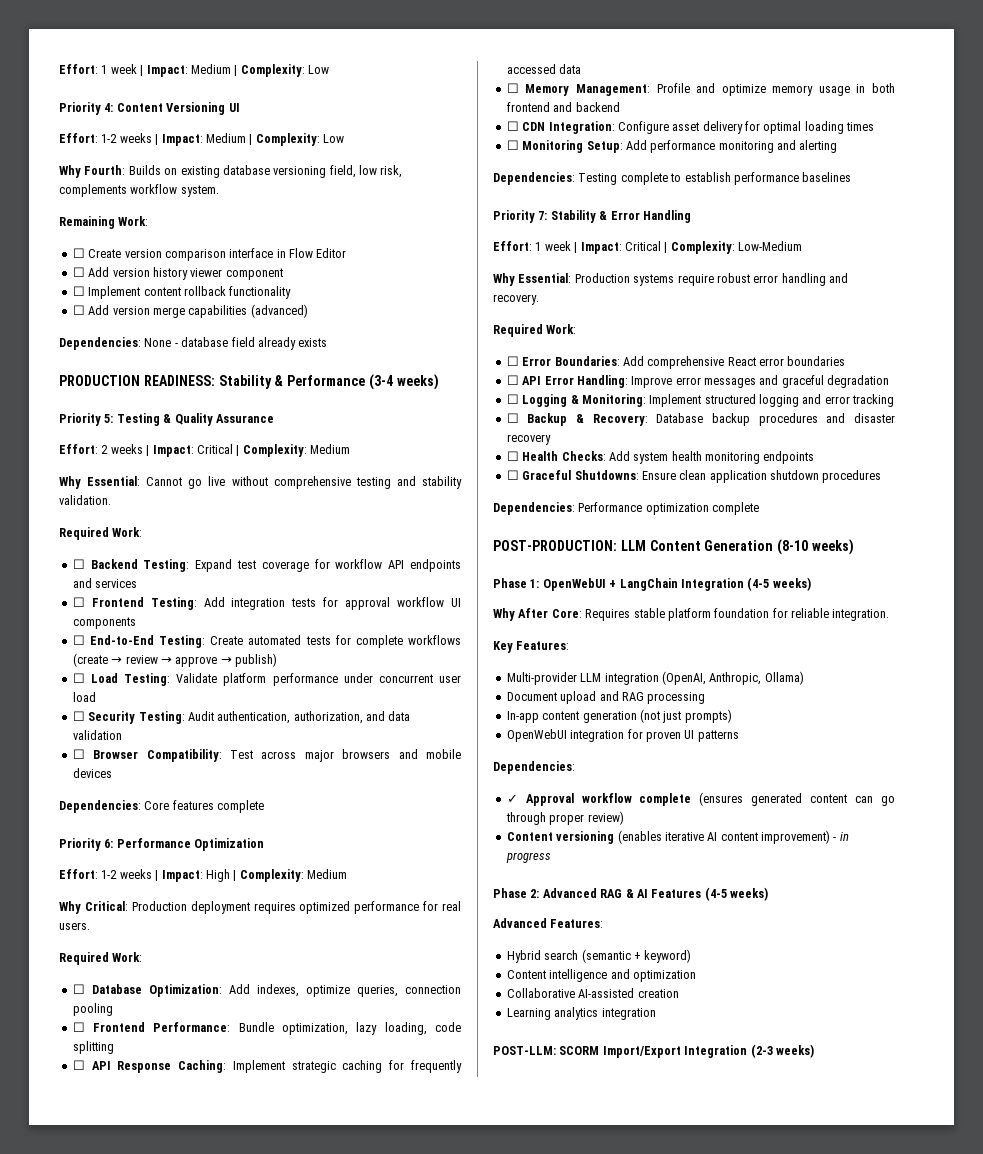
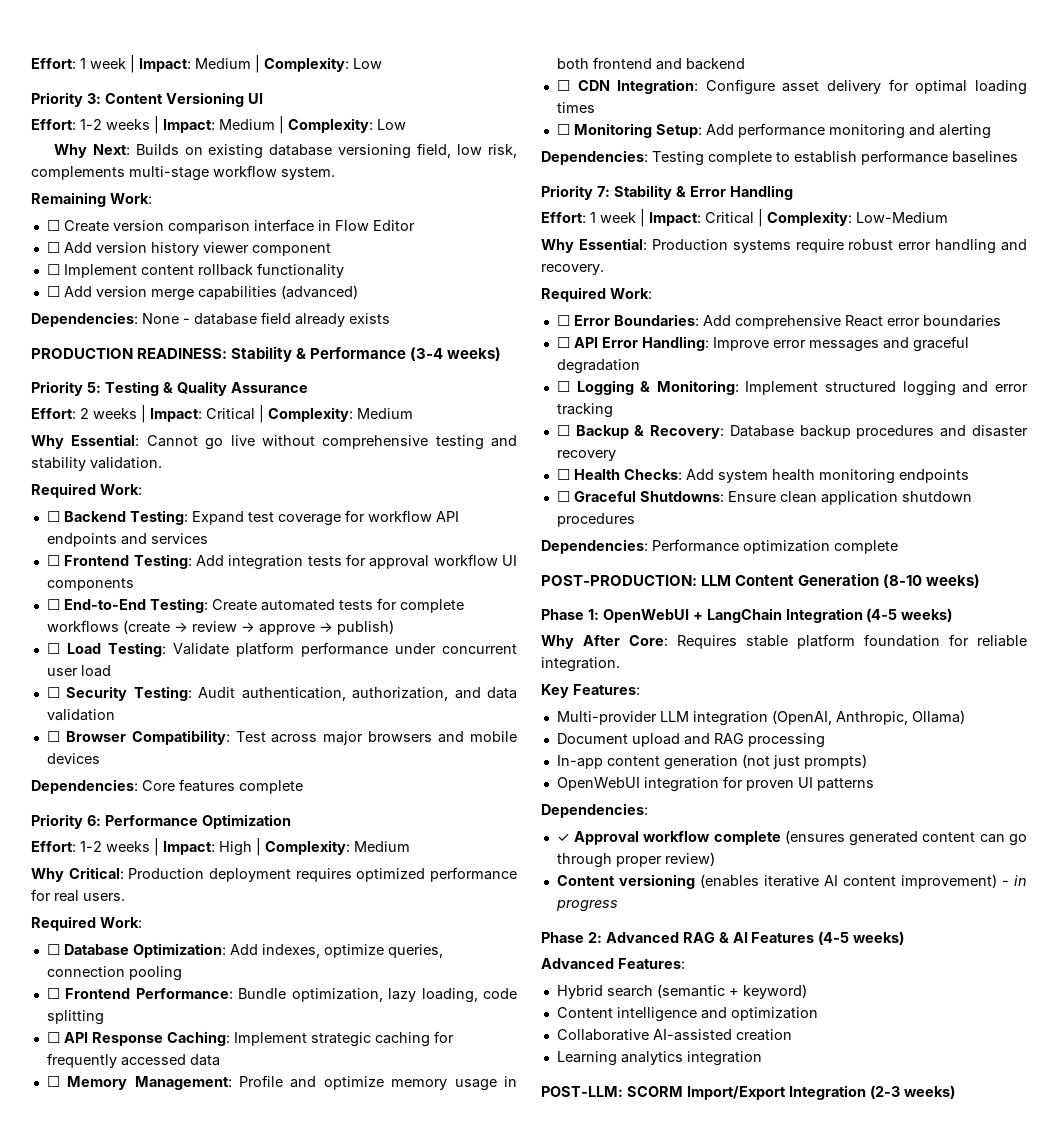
- Priority 4: Content Versioning UI
+ Priority 3: Content Versioning UI
- Why Fourth: Builds on existing database versioning field, low risk, complements workflow system.
+ Why Next: Builds on existing database versioning field, low risk, complements multi-stage workflow system.

